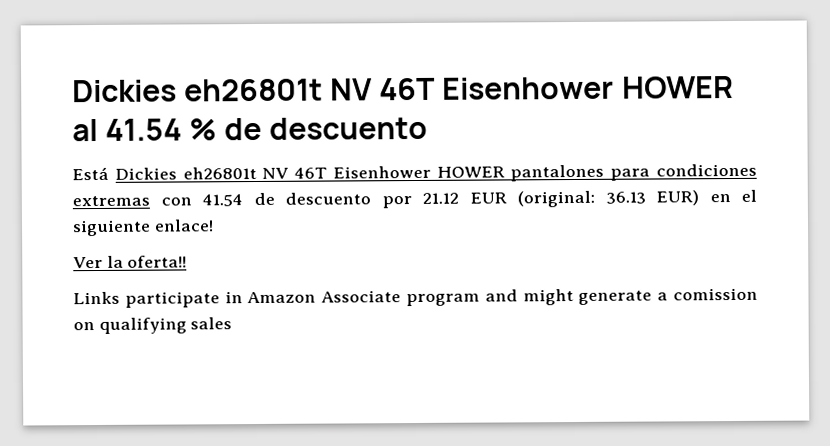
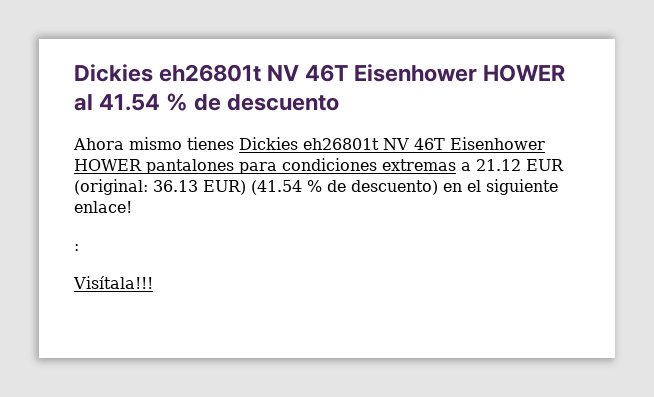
- Está Dickies eh26801t NV 46T Eisenhower HOWER pantalones para condiciones extremas con 41.54 de descuento por 21.12 EUR (original: 36.13 EUR) en el siguiente enlace!
+ Ahora mismo tienes Dickies eh26801t NV 46T Eisenhower HOWER pantalones para condiciones extremas a 21.12 EUR (original: 36.13 EUR) (41.54 % de descuento) en el siguiente enlace!
- Ver la oferta!!
- Links participate in Amazon Associate program and might generate a comission on qualifying sales
+ :
+ Visítala!!!

